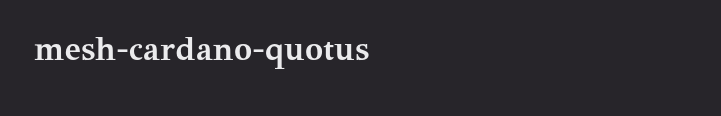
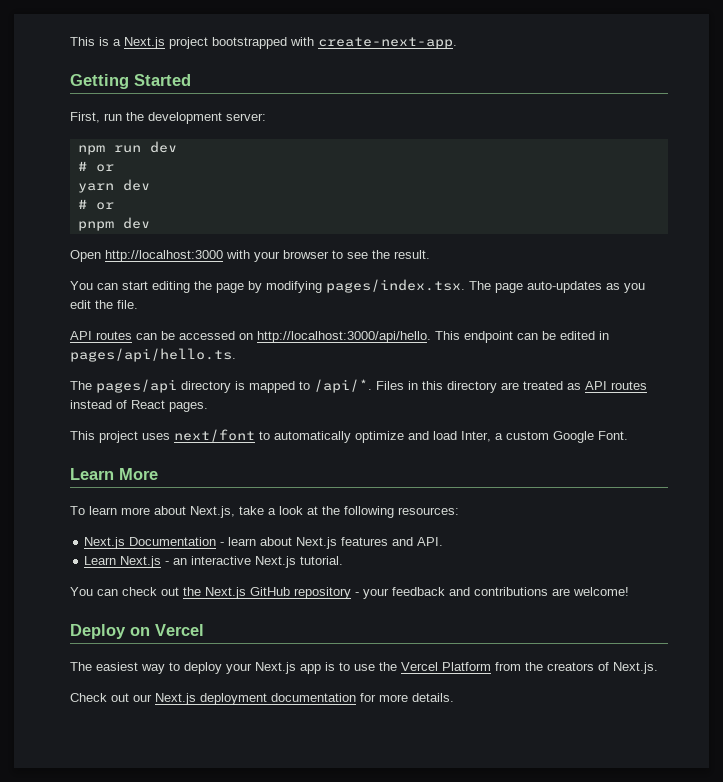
- mesh-cardano-quotus
+ This is a Next.js project bootstrapped with create-next-app.
+ Getting Started
+ First, run the development server:
+ npm run dev
+ # or
+ yarn dev
+ # or
+ pnpm dev
+ Open http://localhost:3000 with your browser to see the result.
+ You can start editing the page by modifying pages/index.tsx. The page auto-updates as you edit the file.
+ API routes can be accessed on http://localhost:3000/api/hello. This endpoint can be edited in pages/api/hello.ts.
+ The pages/api directory is mapped to /api/*. Files in this directory are treated as API routes instead of React pages.
+ This project uses next/font to automatically optimize and load Inter, a custom Google Font.
+ Learn More
+ To learn more about Next.js, take a look at the following resources:
+ Next.js Documentation - learn about Next.js features and API.
+ Learn Next.js - an interactive Next.js tutorial.
+ You can check out the Next.js GitHub repository - your feedback and contributions are welcome!
+ Deploy on Vercel
+ The easiest way to deploy your Next.js app is to use the Vercel Platform from the creators of Next.js.
+ Check out our Next.js deployment documentation for more details.

